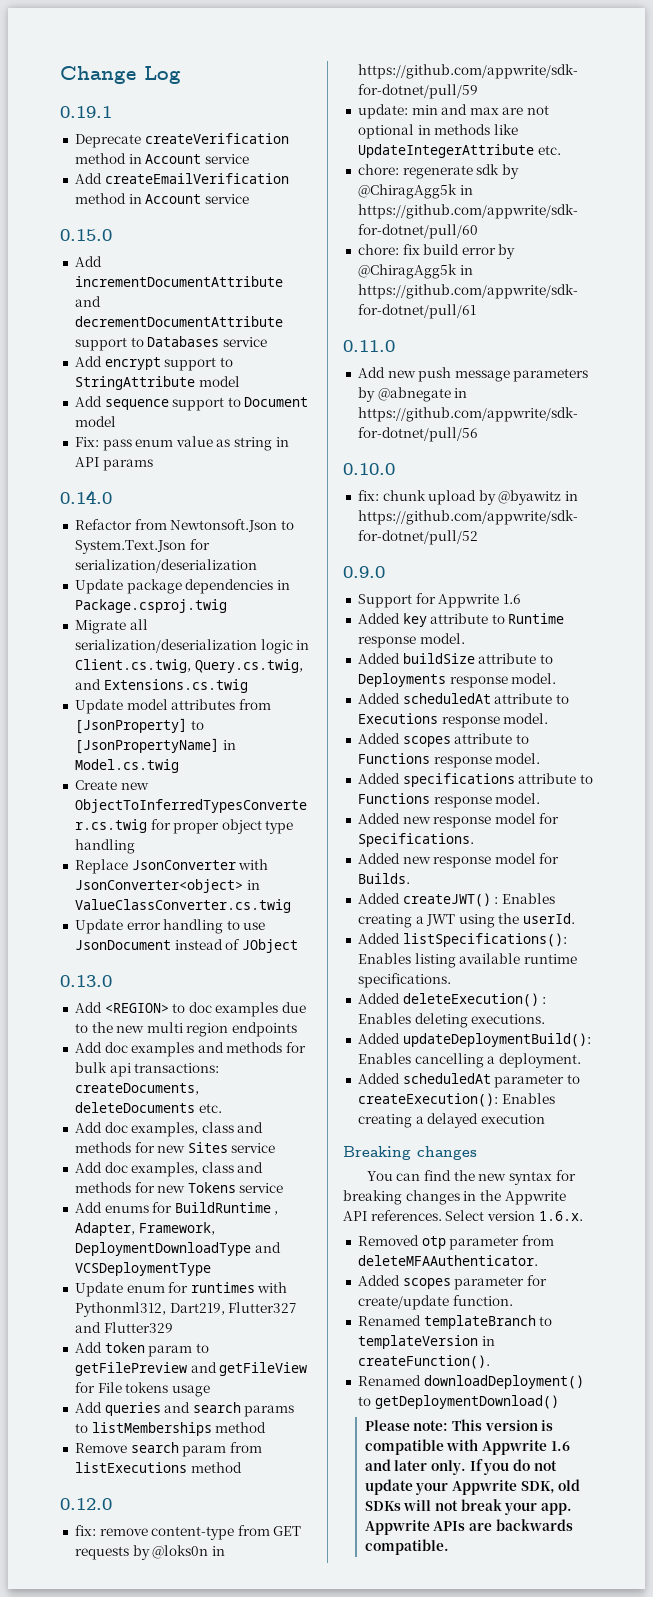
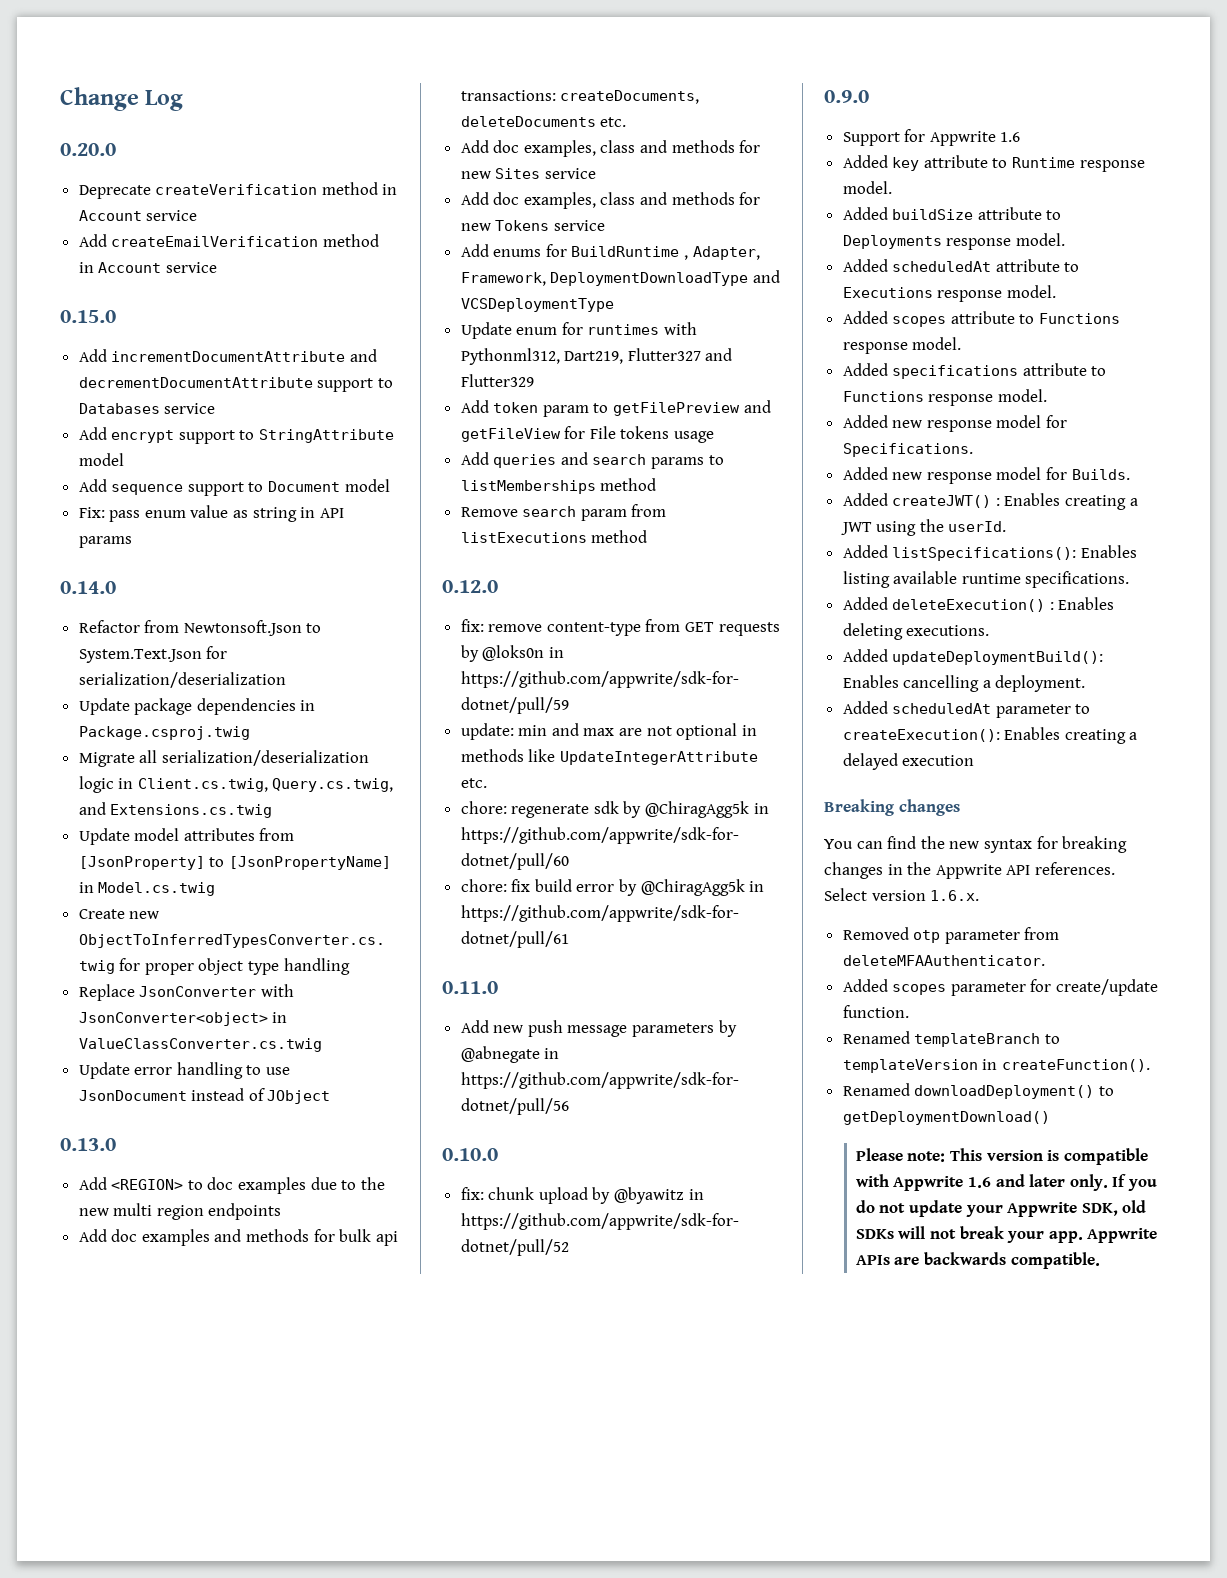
- 0.19.1
+ 0.20.0

